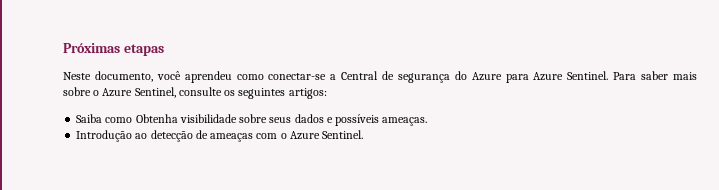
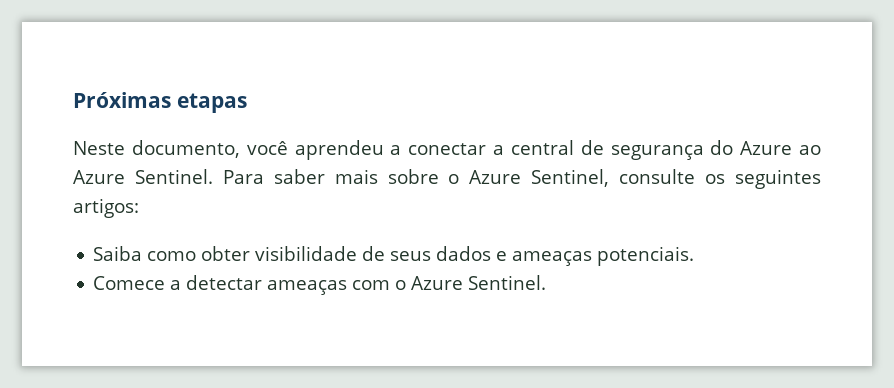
- Neste documento, você aprendeu como conectar-se a Central de segurança do Azure para Azure Sentinel.
+ Neste documento, você aprendeu a conectar a central de segurança do Azure ao Azure Sentinel.
- Saiba como Obtenha visibilidade sobre seus dados e possíveis ameaças.
- Introdução ao detecção de ameaças com o Azure Sentinel.
+ Saiba como obter visibilidade de seus dados e ameaças potenciais.
+ Comece a detectar ameaças com o Azure Sentinel.

